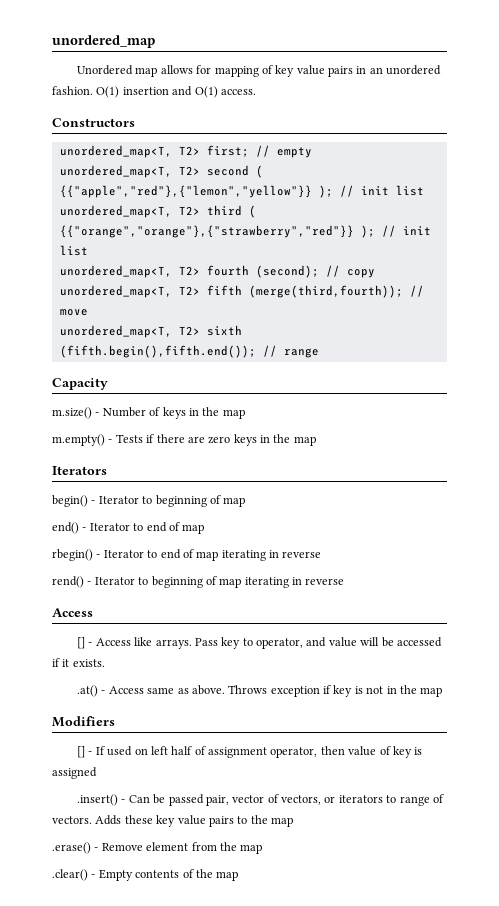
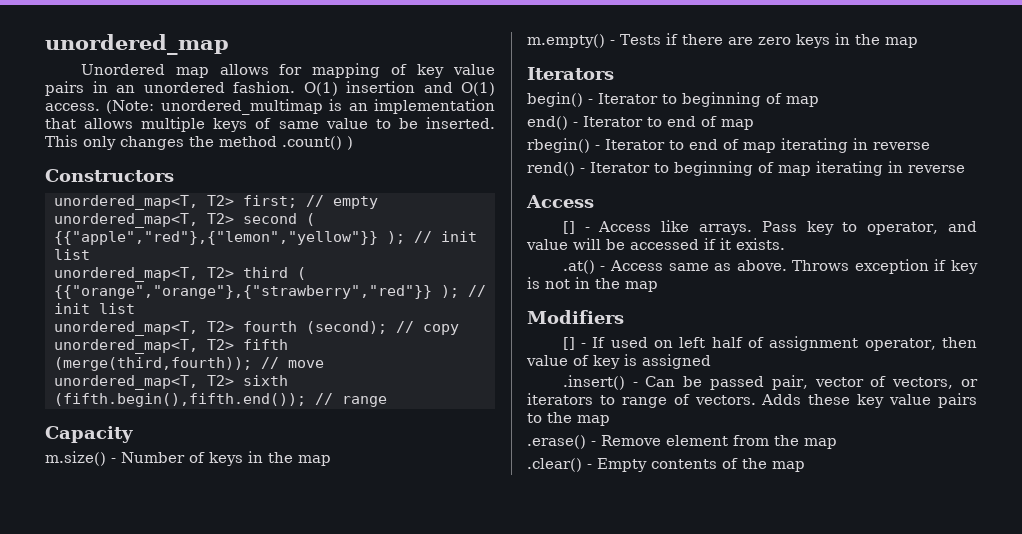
+ (Note: unordered_multimap is an implementation that allows multiple keys of same value to be inserted. This only changes the method .count() )

